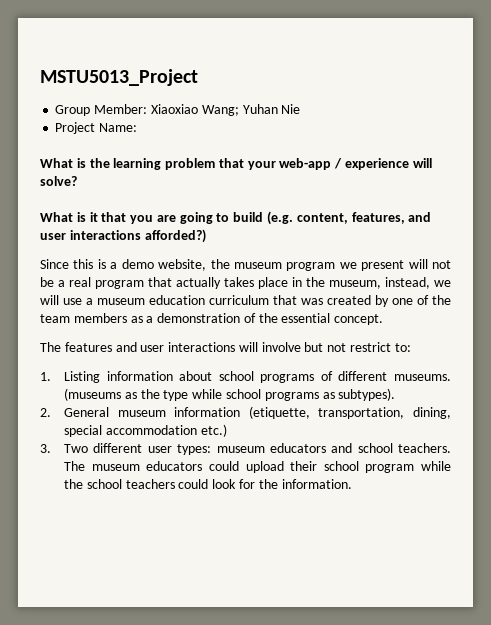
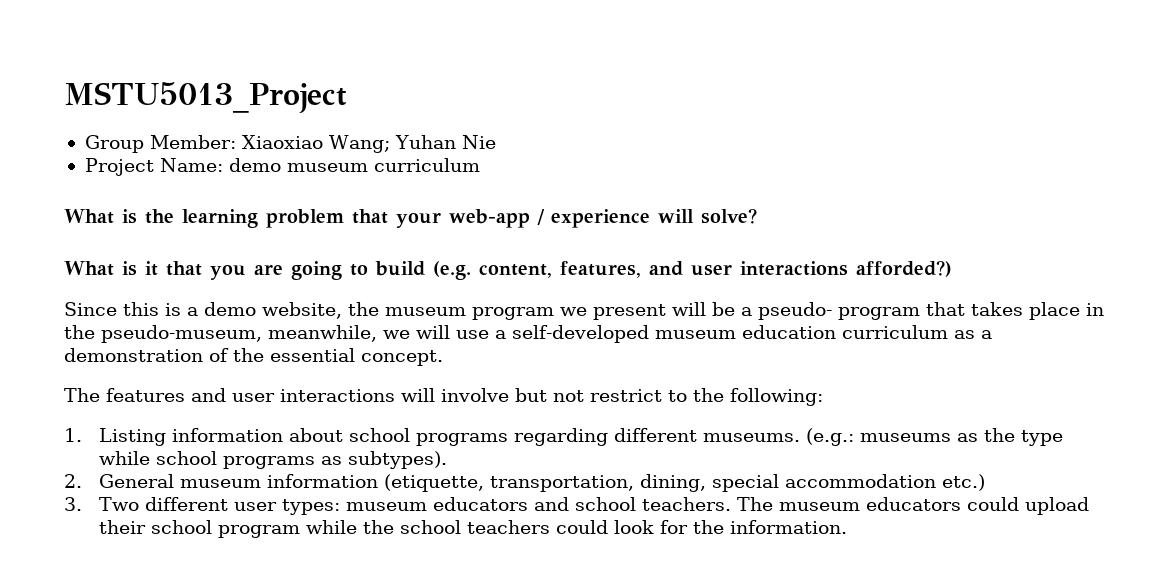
- Project Name:
+ Project Name: demo museum curriculum
- Since this is a demo website, the museum program we present will not be a real program that actually takes place in the museum, instead, we will use a museum education curriculum that was created by one of the team members as a demonstration of the essential concept.
+ Since this is a demo website, the museum program we present will be a pseudo- program that takes place in the pseudo-museum, meanwhile, we will use a self-developed museum education curriculum as a demonstration of the essential concept.
- The features and user interactions will involve but not restrict to:
+ The features and user interactions will involve but not restrict to the following:
- 1. Listing information about school programs of different museums.
+ 1. Listing information about school programs regarding different museums.
- (museums as the type while school programs as subtypes).
+ (e.g.: museums as the type while school programs as subtypes).

